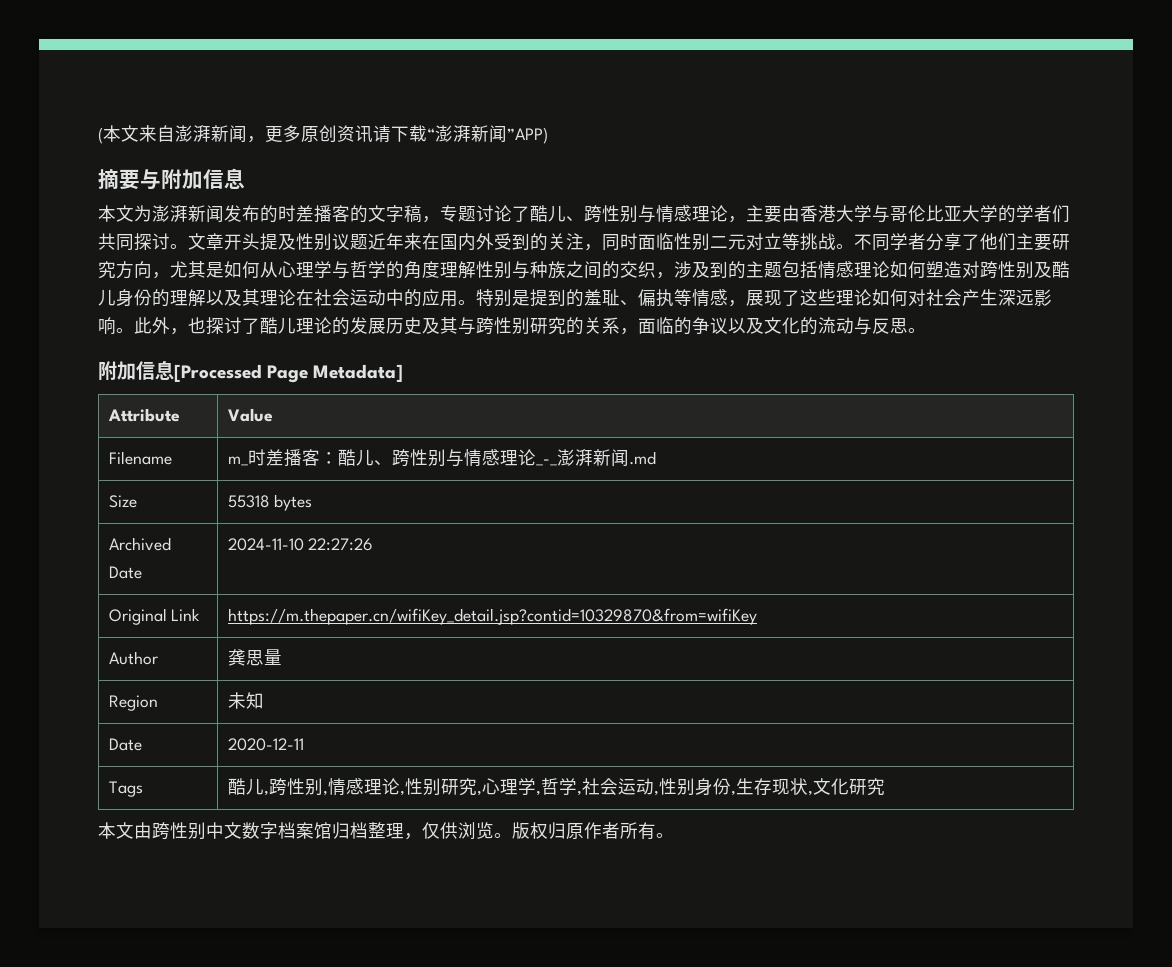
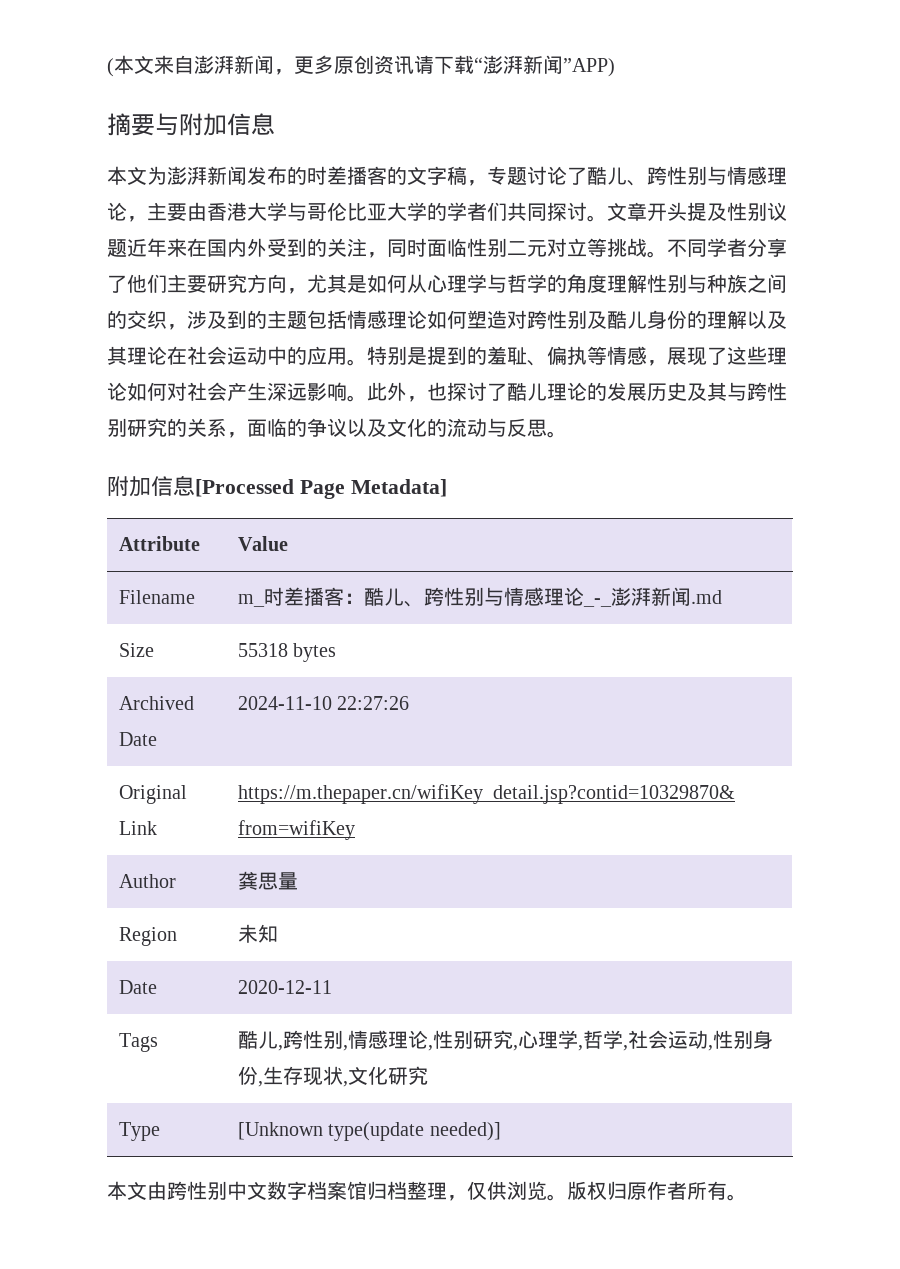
+ Type | [Unknown type(update needed)]

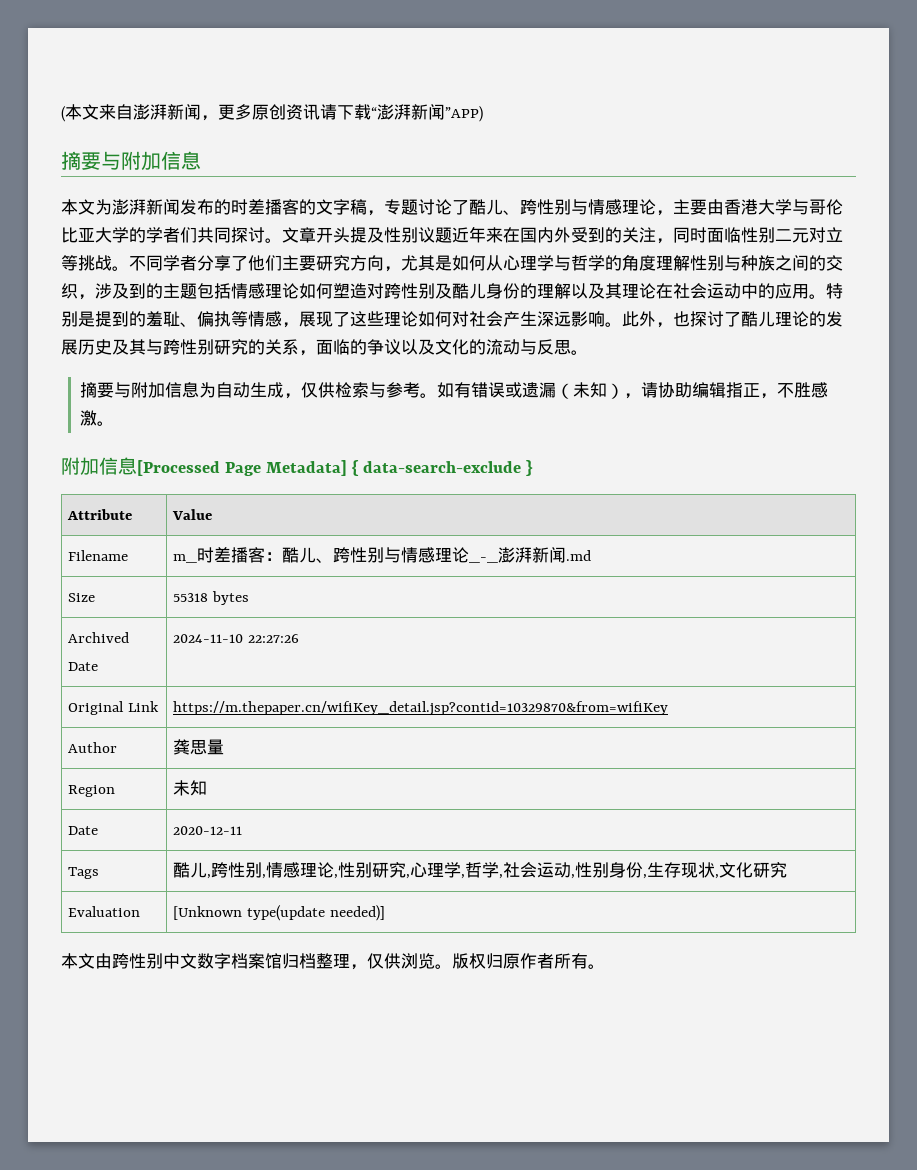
+ 摘要与附加信息为自动生成，仅供检索与参考。如有错误或遗漏（未知），请协助编辑指正，不胜感激。
- 附加信息[Processed Page Metadata]
+ 附加信息[Processed Page Metadata] { data-search-exclude }
- Type | [Unknown type(update needed)]
+ Evaluation | [Unknown type(update needed)]

